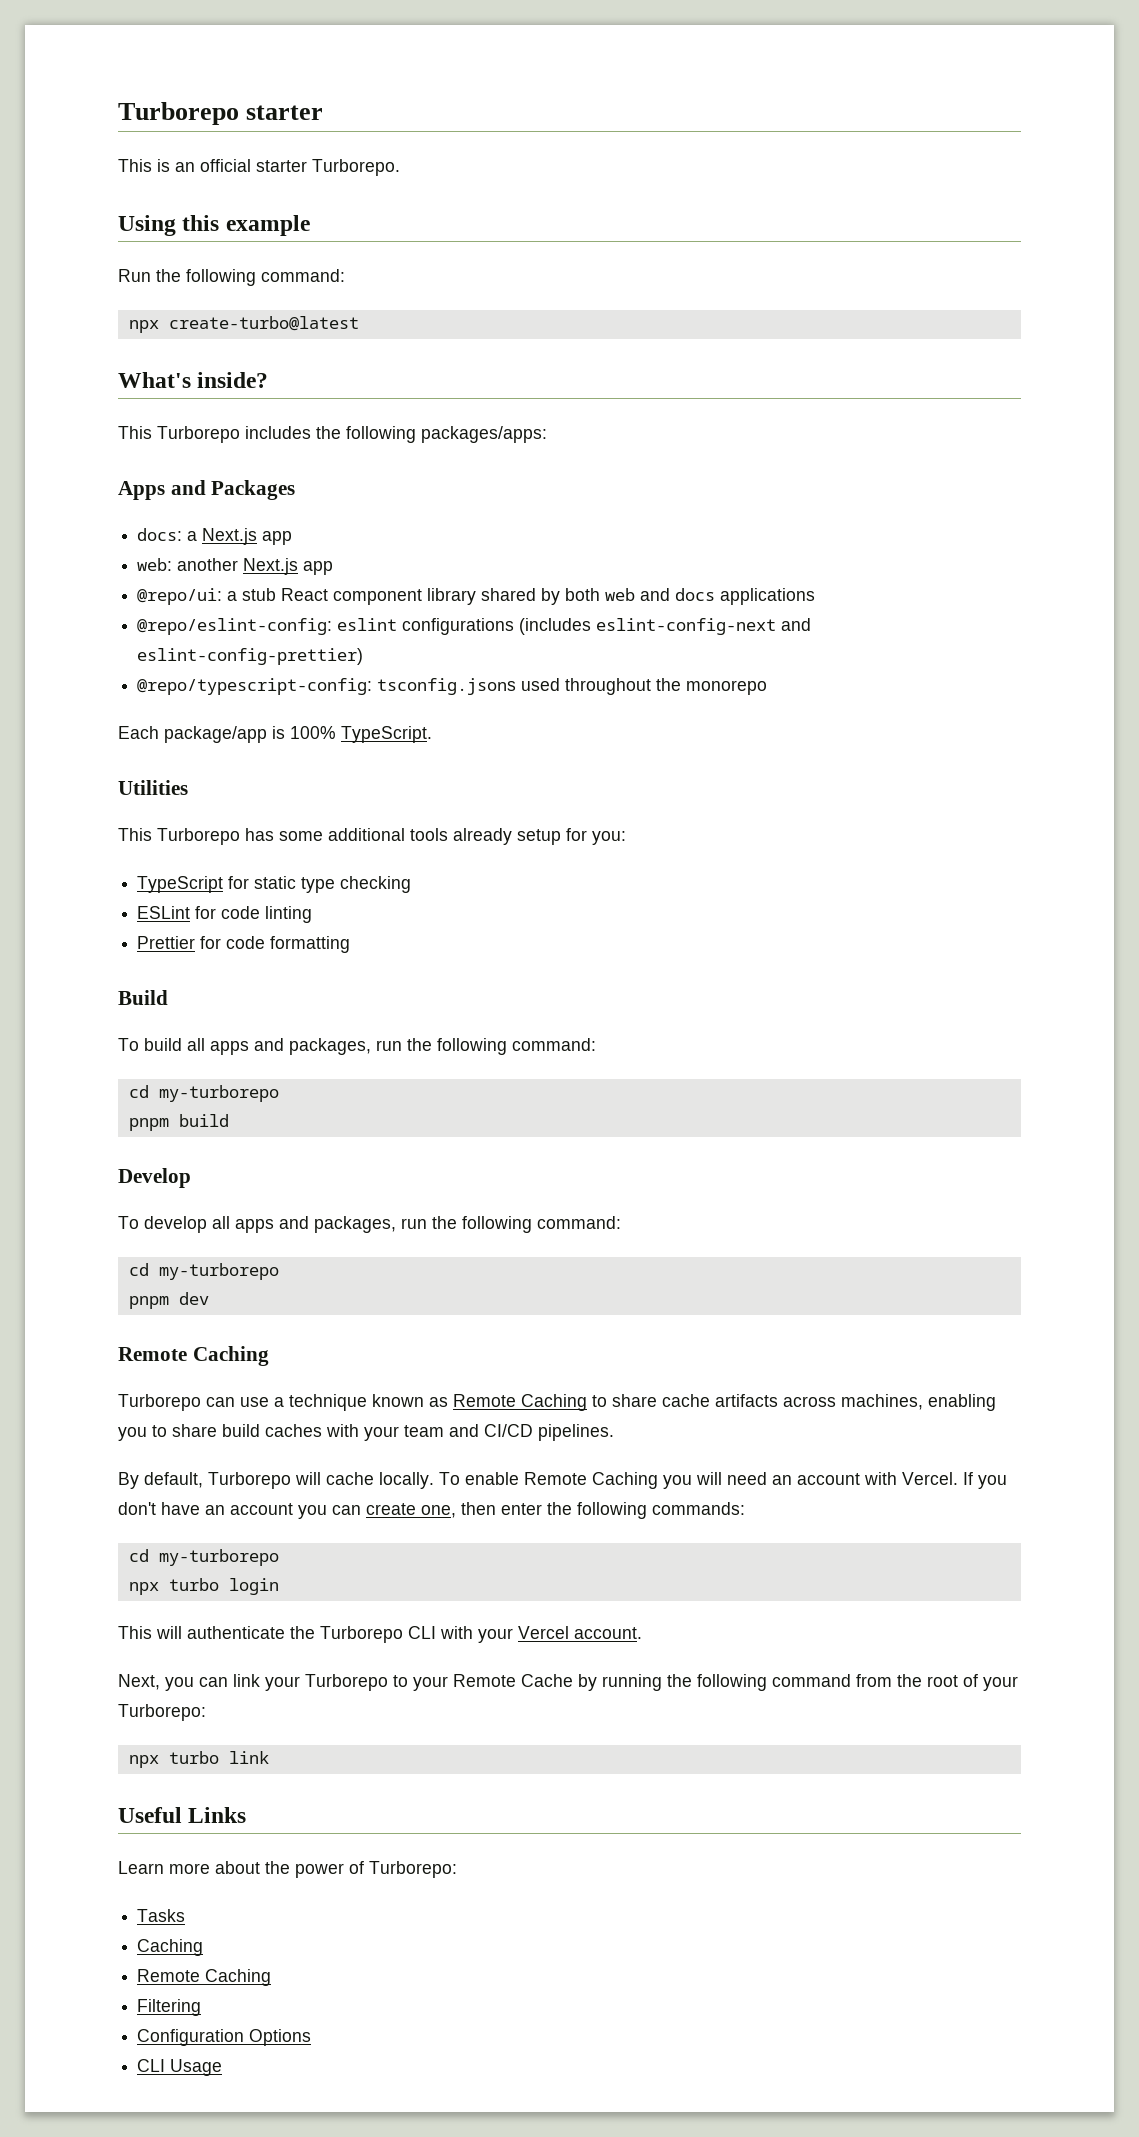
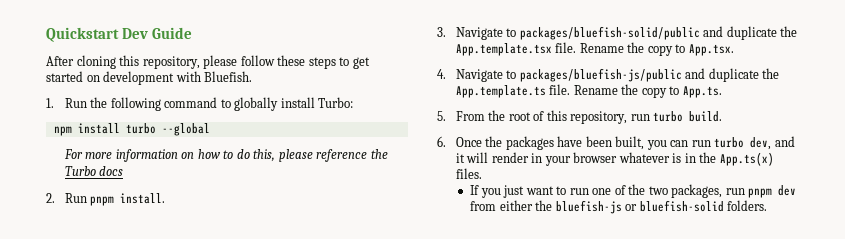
- Turborepo starter
- This is an official starter Turborepo.
- Using this example
- Run the following command:
- npx create-turbo@latest
- What's inside?
- This Turborepo includes the following packages/apps:
- Apps and Packages
- docs: a Next.js app
- web: another Next.js app
- @repo/ui: a stub React component library shared by both web and docs applications
- @repo/eslint-config: eslint configurations (includes eslint-config-next and eslint-config-prettier)
- @repo/typescript-config: tsconfig.jsons used throughout the monorepo
- Each package/app is 100% TypeScript.
- Utilities
- This Turborepo has some additional tools already setup for you:
- TypeScript for static type checking
- ESLint for code linting
- Prettier for code formatting
- Build
- To build all apps and packages, run the following command:
- cd my-turborepo
- pnpm build
- Develop
- To develop all apps and packages, run the following command:
- cd my-turborepo
- pnpm dev
- Remote Caching
- Turborepo can use a technique known as Remote Caching to share cache artifacts across machines, enabling you to share build caches with your team and CI/CD pipelines.
- By default, Turborepo will cache locally. To enable Remote Caching you will need an account with Vercel. If you don't have an account you can create one, then enter the following commands:
- cd my-turborepo
- npx turbo login
- This will authenticate the Turborepo CLI with your Vercel account.
- Next, you can link your Turborepo to your Remote Cache by running the following command from the root of your Turborepo:
- npx turbo link
- Useful Links
- Learn more about the power of Turborepo:
- Tasks
- Caching
- Remote Caching
- Filtering
- Configuration Options
- CLI Usage
+ Quickstart Dev Guide
+ After cloning this repository, please follow these steps to get started on development with Bluefish.
+ 1. Run the following command to globally install Turbo:
+ npm install turbo --global
+ For more information on how to do this, please reference the Turbo docs
+ 2. Run pnpm install.
+ 3. Navigate to packages/bluefish-solid/public and duplicate the App.template.tsx file. Rename the copy to App.tsx.
+ 4. Navigate to packages/bluefish-js/public and duplicate the App.template.ts file. Rename the copy to App.ts.
+ 5. From the root of this repository, run turbo build.
+ 6. Once the packages have been built, you can run turbo dev, and it will render in your browser whatever is in the App.ts(x) files.
+ If you just want to run one of the two packages, run pnpm dev from either the bluefish-js or bluefish-solid folders.

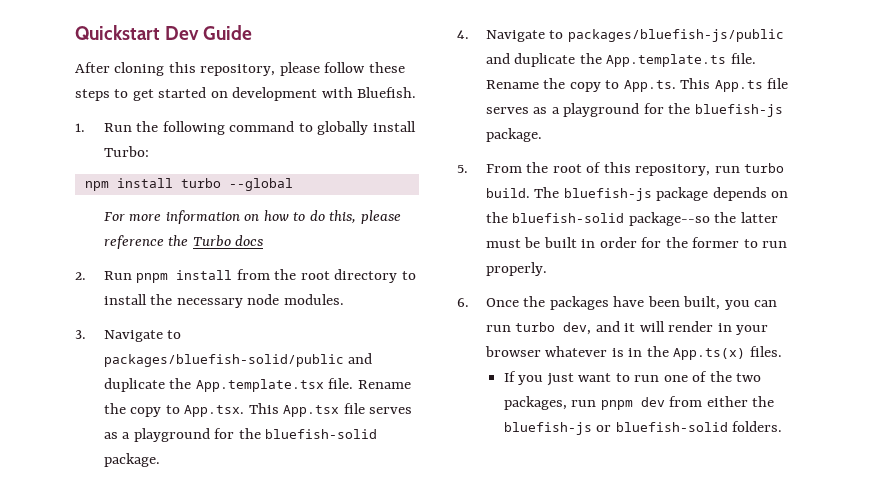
- 2. Run pnpm install.
+ 2. Run pnpm install from the root directory to install the necessary node modules.
- Rename the copy to App.tsx.
+ Rename the copy to App.tsx. This App.tsx file serves as a playground for the bluefish-solid package.
- Rename the copy to App.ts.
+ Rename the copy to App.ts. This App.ts file serves as a playground for the bluefish-js package.
+ The bluefish-js package depends on the bluefish-solid package--so the latter must be built in order for the former to run properly.

